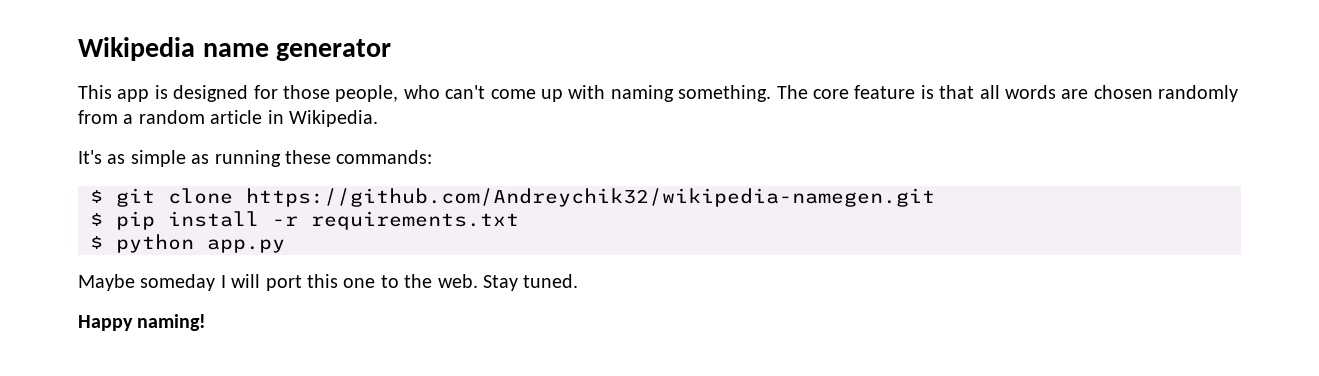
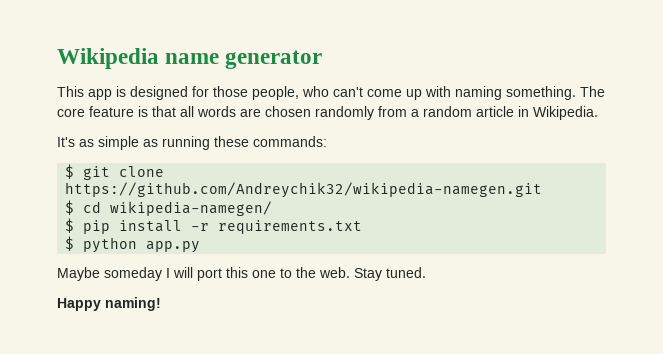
+ $ cd wikipedia-namegen/

